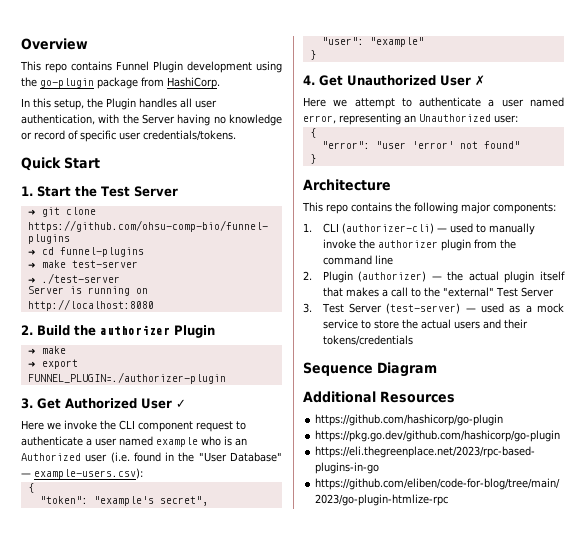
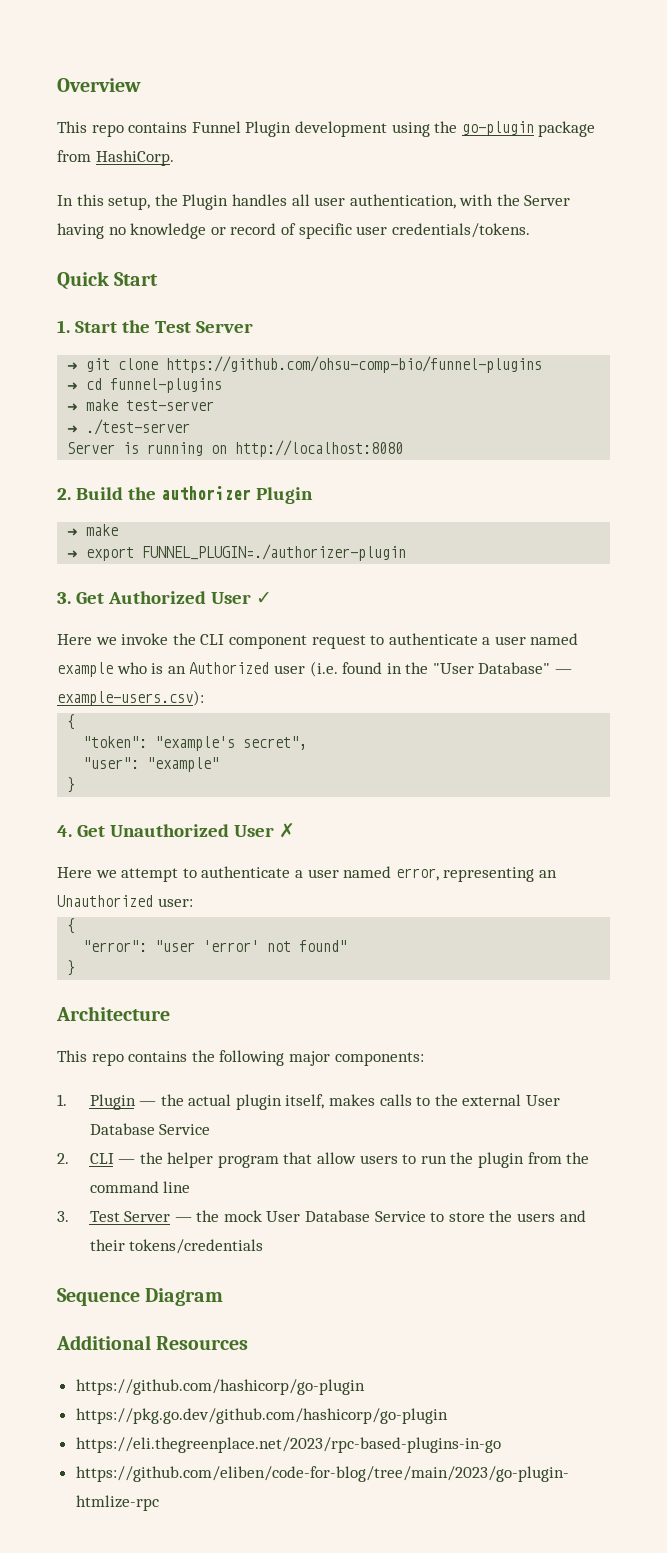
- 1. CLI (authorizer-cli) — used to manually invoke the authorizer plugin from the command line
+ 1. Plugin — the actual plugin itself, makes calls to the external User Database Service
+ 2. CLI — the helper program that allow users to run the plugin from the command line
- 2. Plugin (authorizer) — the actual plugin itself that makes a call to the "external" Test Server
- 3. Test Server (test-server) — used as a mock service to store the actual users and their tokens/credentials
+ 3. Test Server — the mock User Database Service to store the users and their tokens/credentials

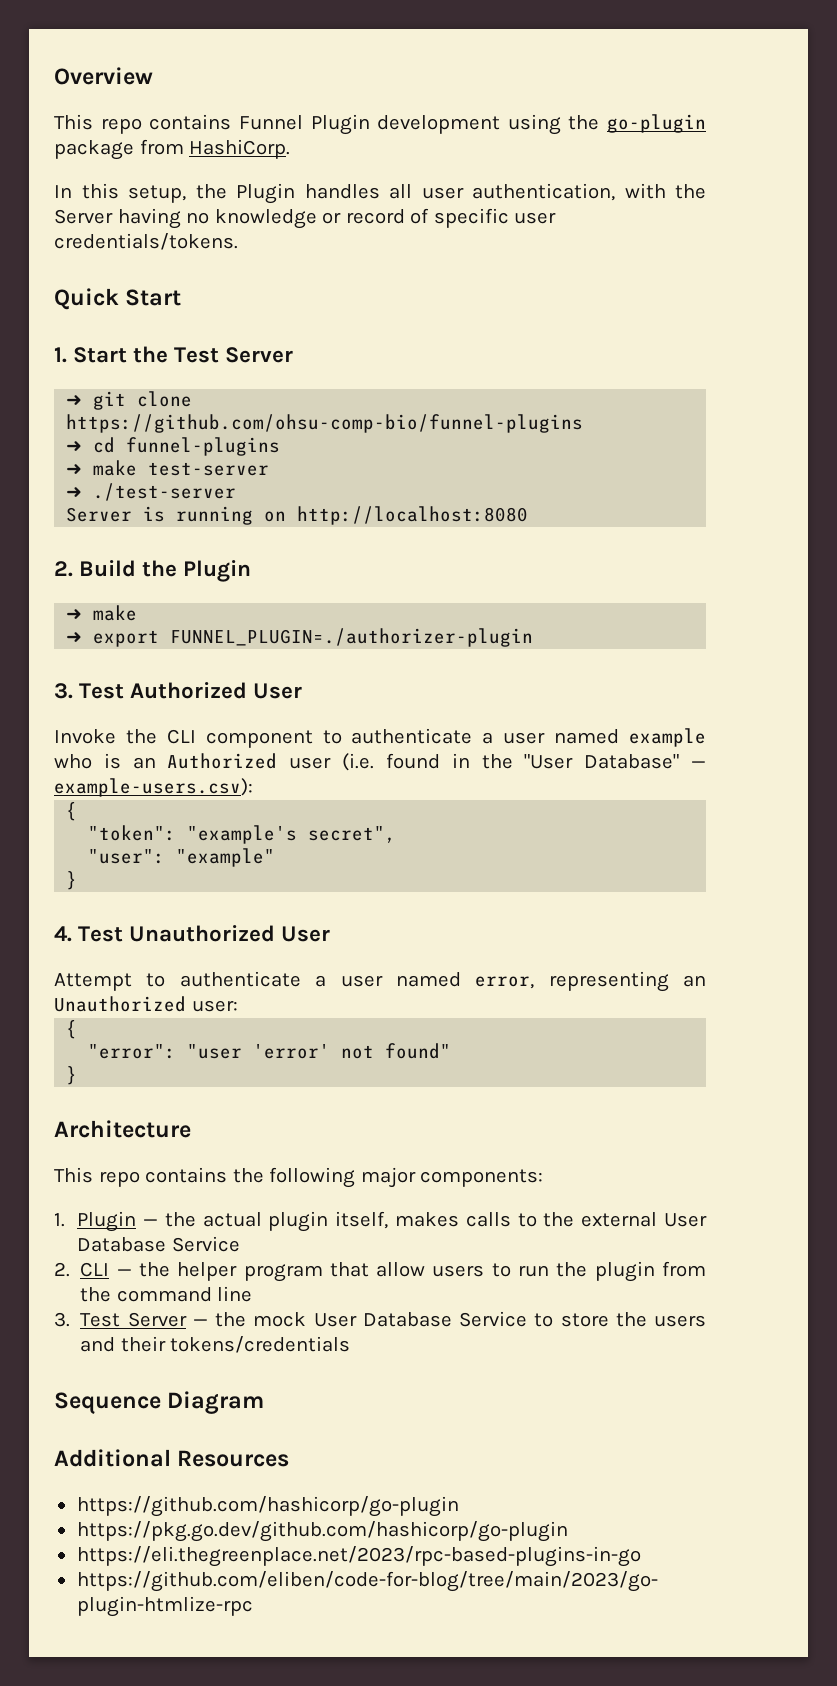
- 2. Build the authorizer Plugin
+ 2. Build the Plugin
- 3. Get Authorized User ✓
- Here we invoke the CLI component request to authenticate a user named example who is an Authorized user (i.e. found in the "User Database" — example-users.csv):
+ 3. Test Authorized User
+ Invoke the CLI component to authenticate a user named example who is an Authorized user (i.e. found in the "User Database" — example-users.csv):
- 4. Get Unauthorized User ✗
- Here we attempt to authenticate a user named error, representing an Unauthorized user:
+ 4. Test Unauthorized User
+ Attempt to authenticate a user named error, representing an Unauthorized user:

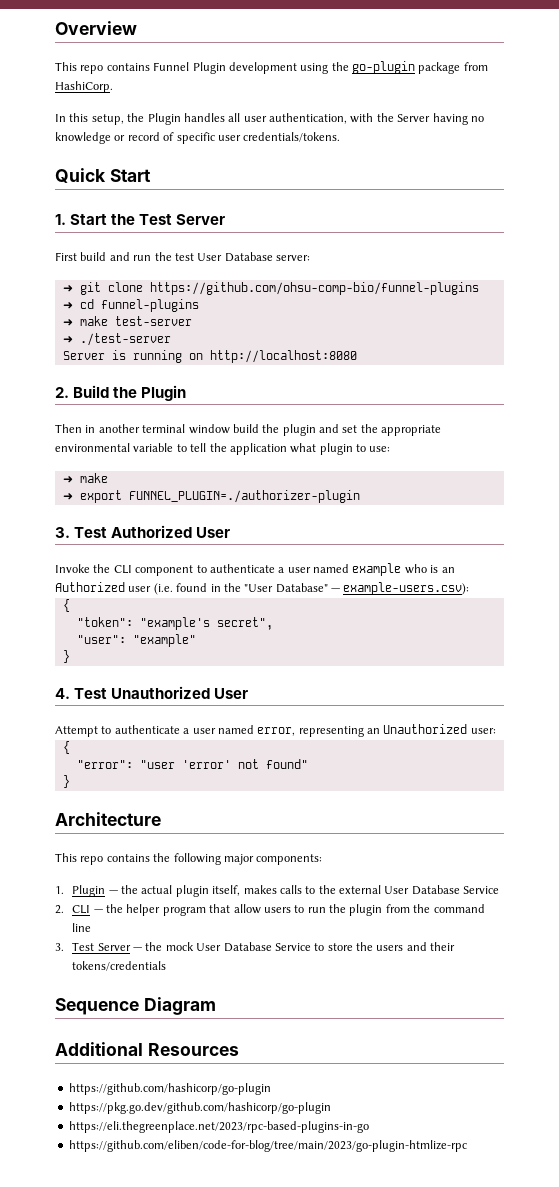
+ First build and run the test User Database server:
+ Then in another terminal window build the plugin and set the appropriate environmental variable to tell the application what plugin to use:

